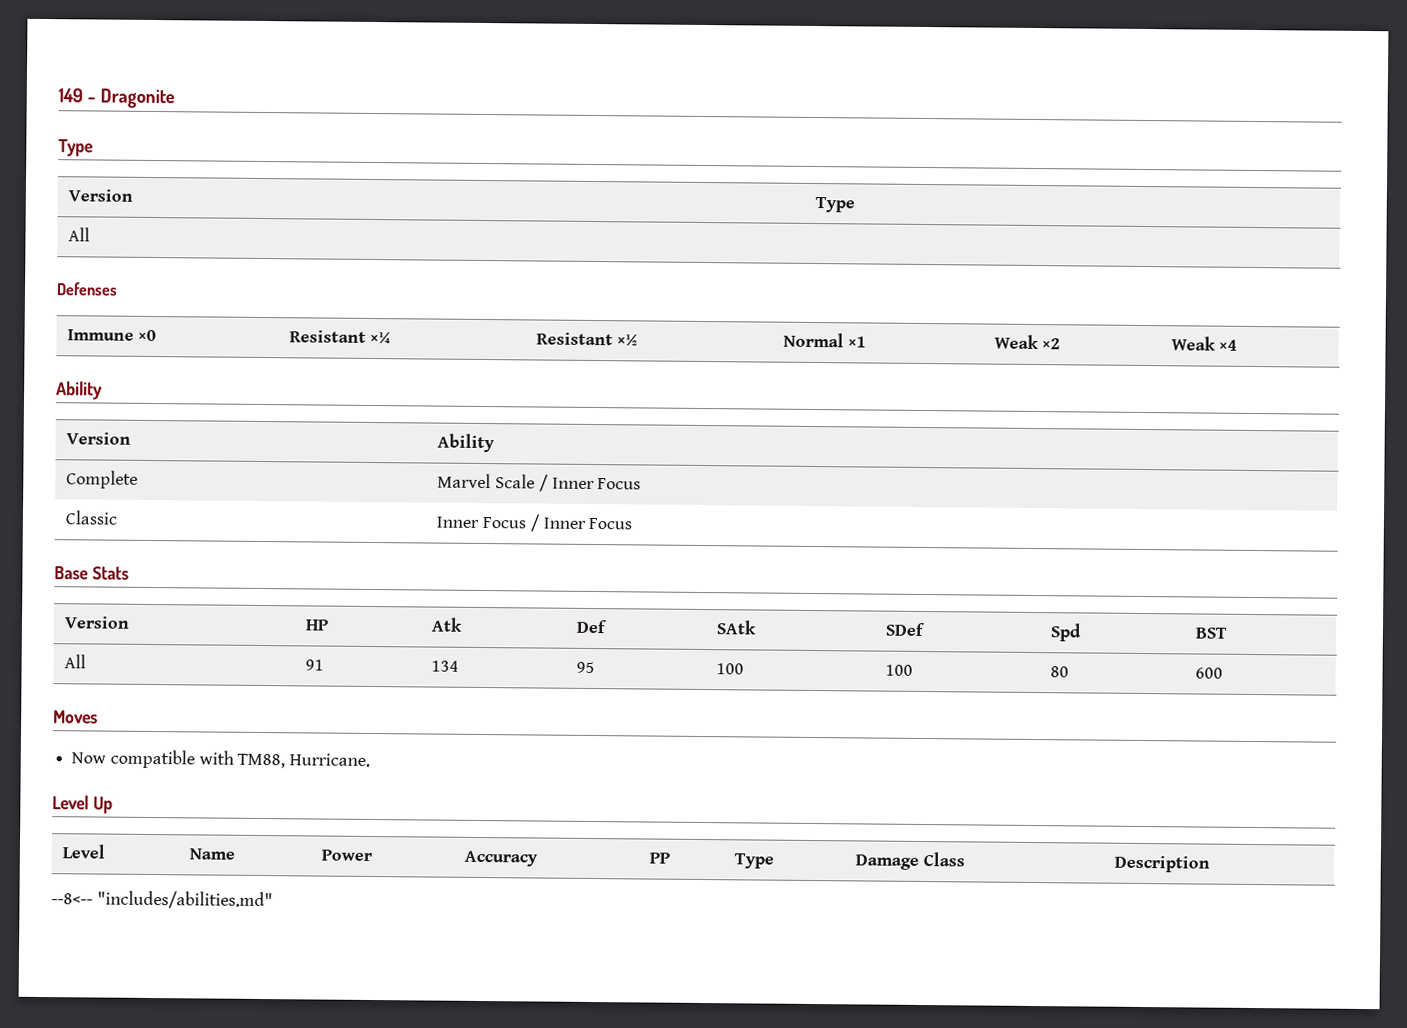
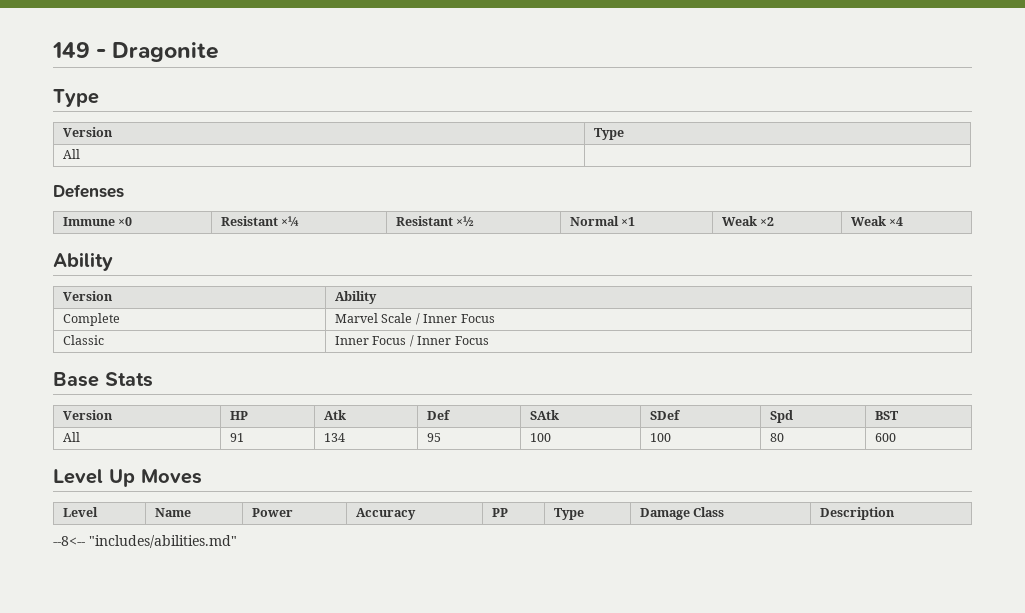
- Moves
- Now compatible with TM88, Hurricane.
- Level Up
+ Level Up Moves

